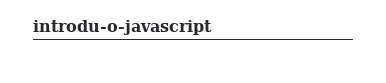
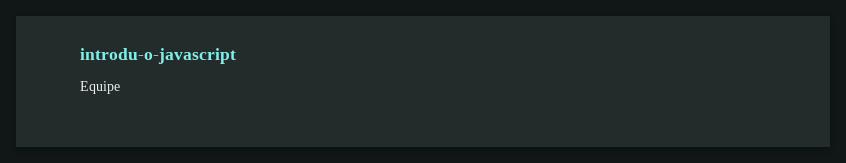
+ Equipe

